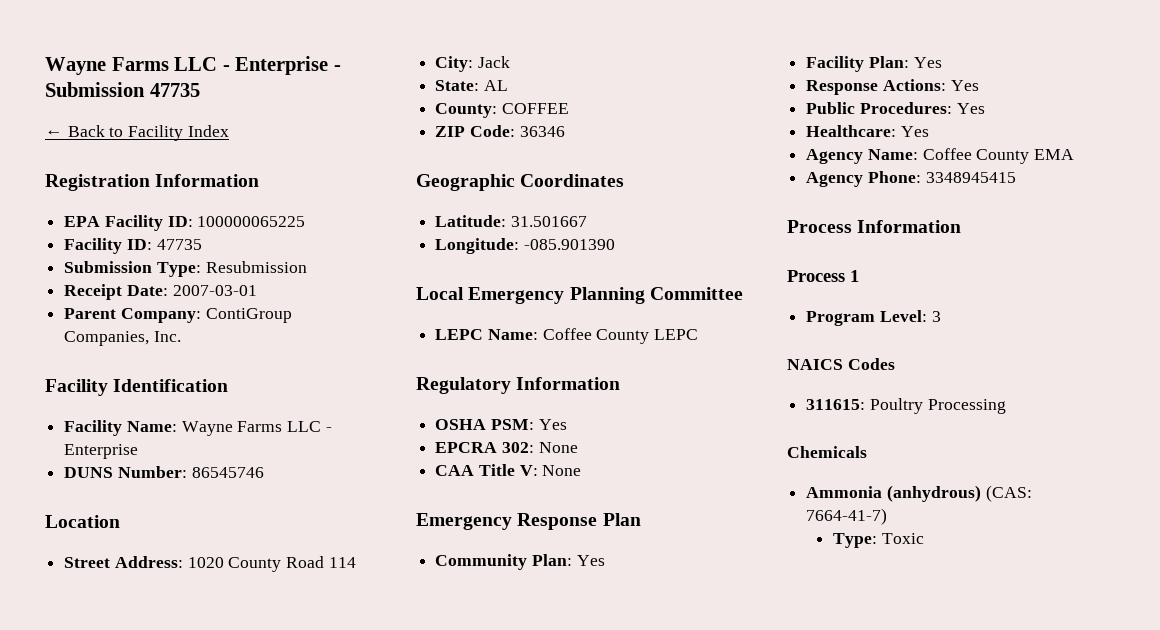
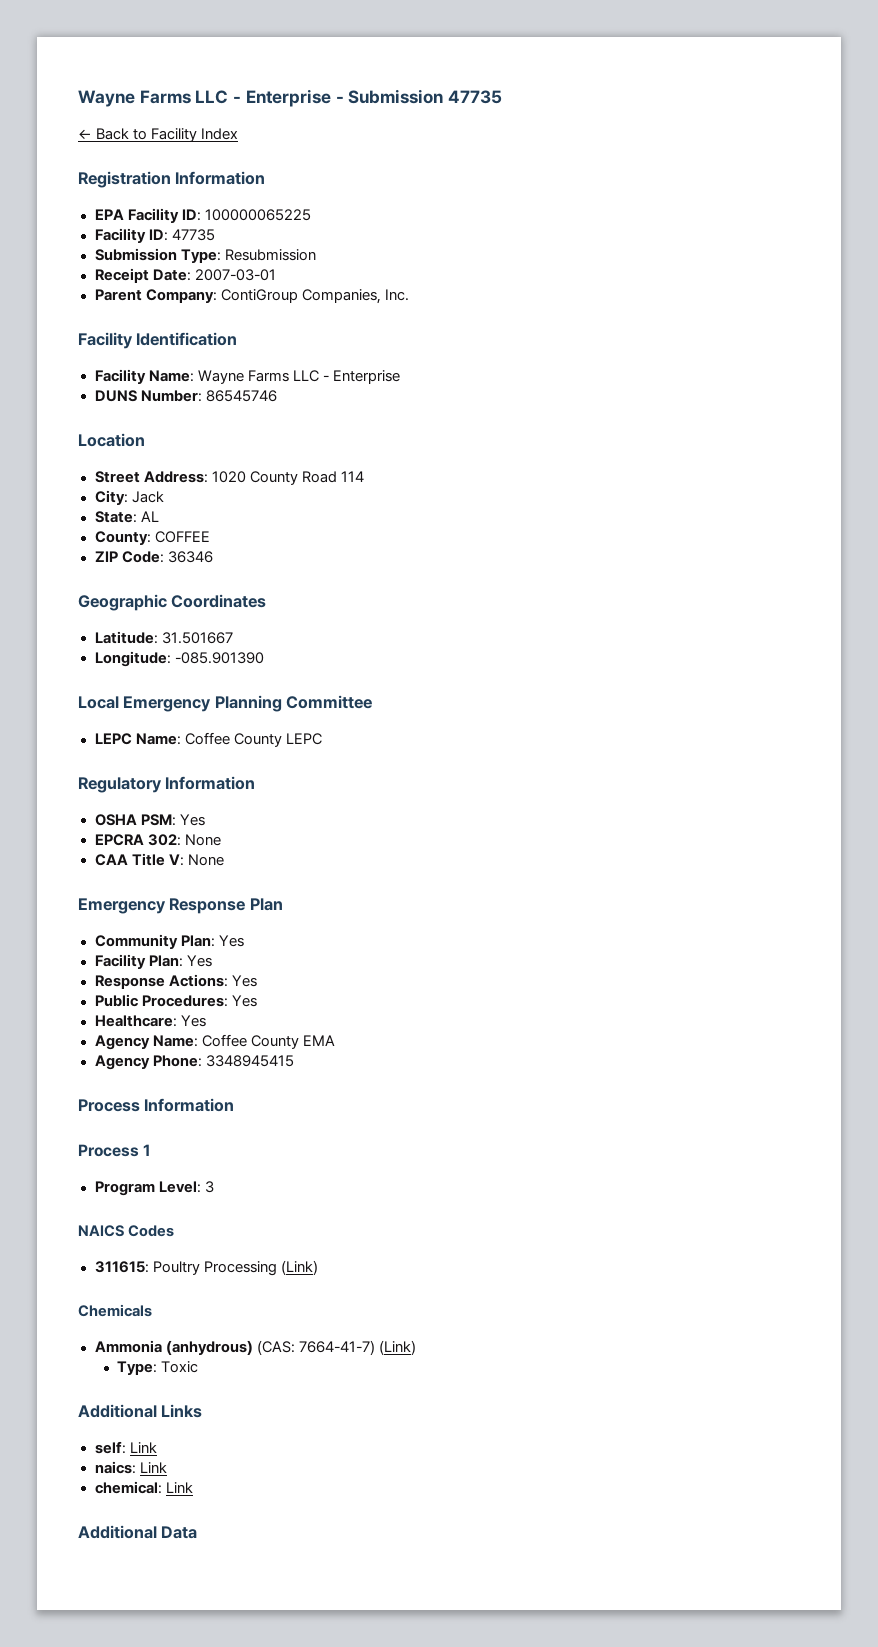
- 311615: Poultry Processing
+ 311615: Poultry Processing (Link)
- Ammonia (anhydrous) (CAS: 7664-41-7)
+ Ammonia (anhydrous) (CAS: 7664-41-7) (Link)
+ Additional Links
+ self: Link
+ naics: Link
+ chemical: Link
+ Additional Data

